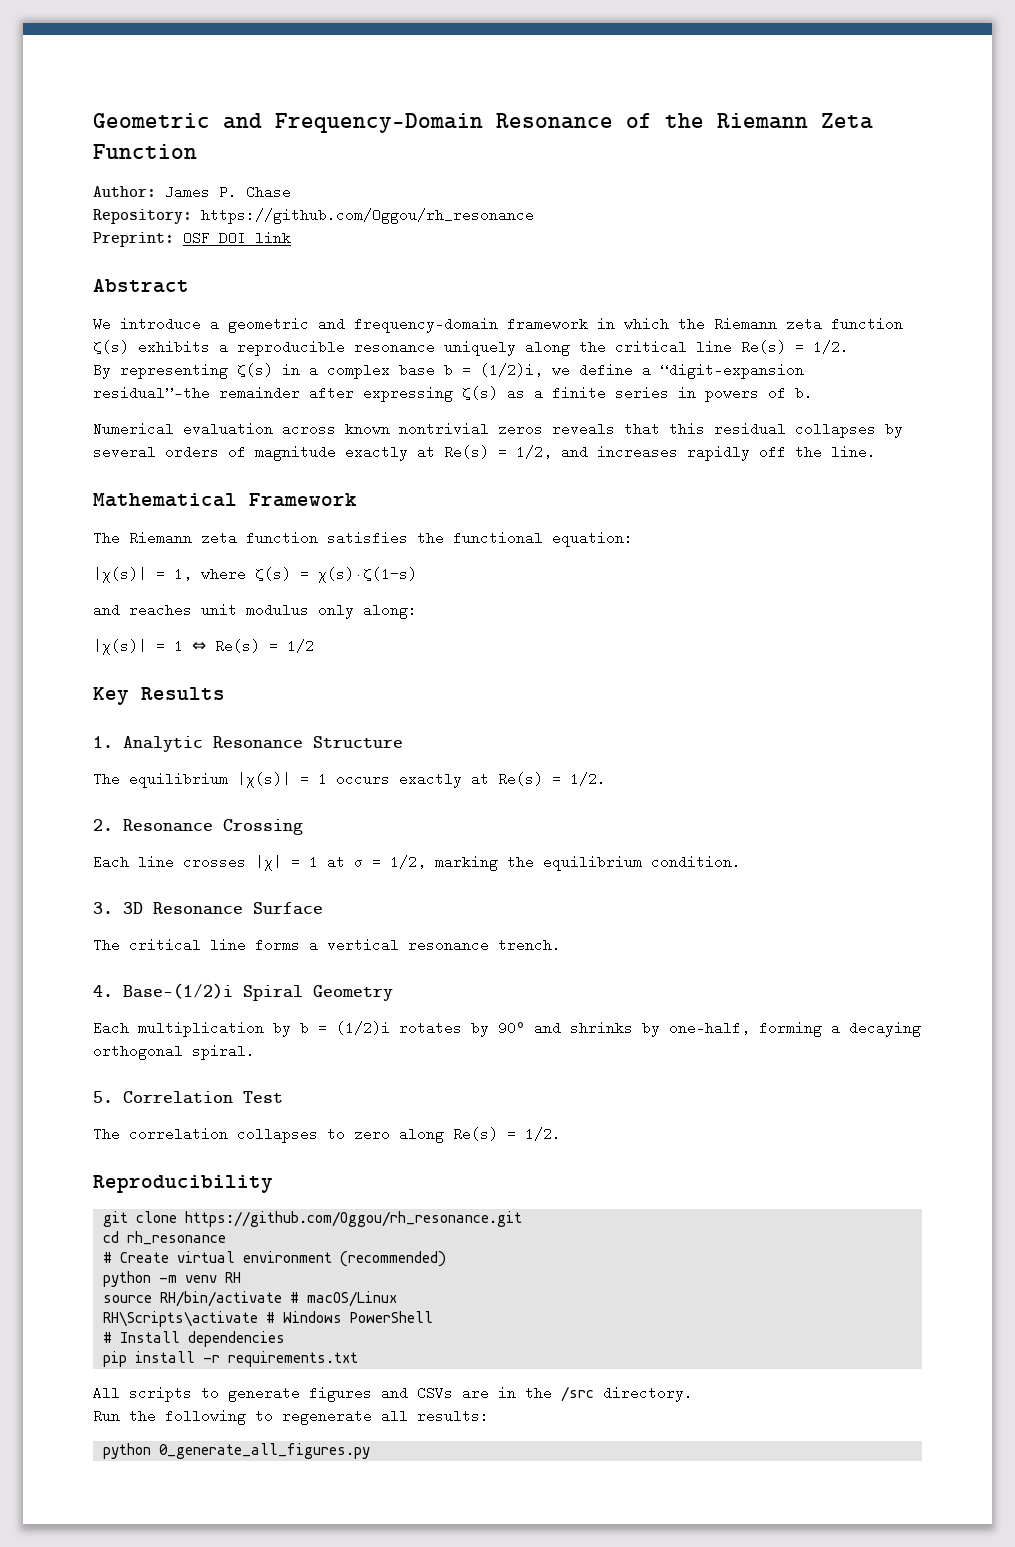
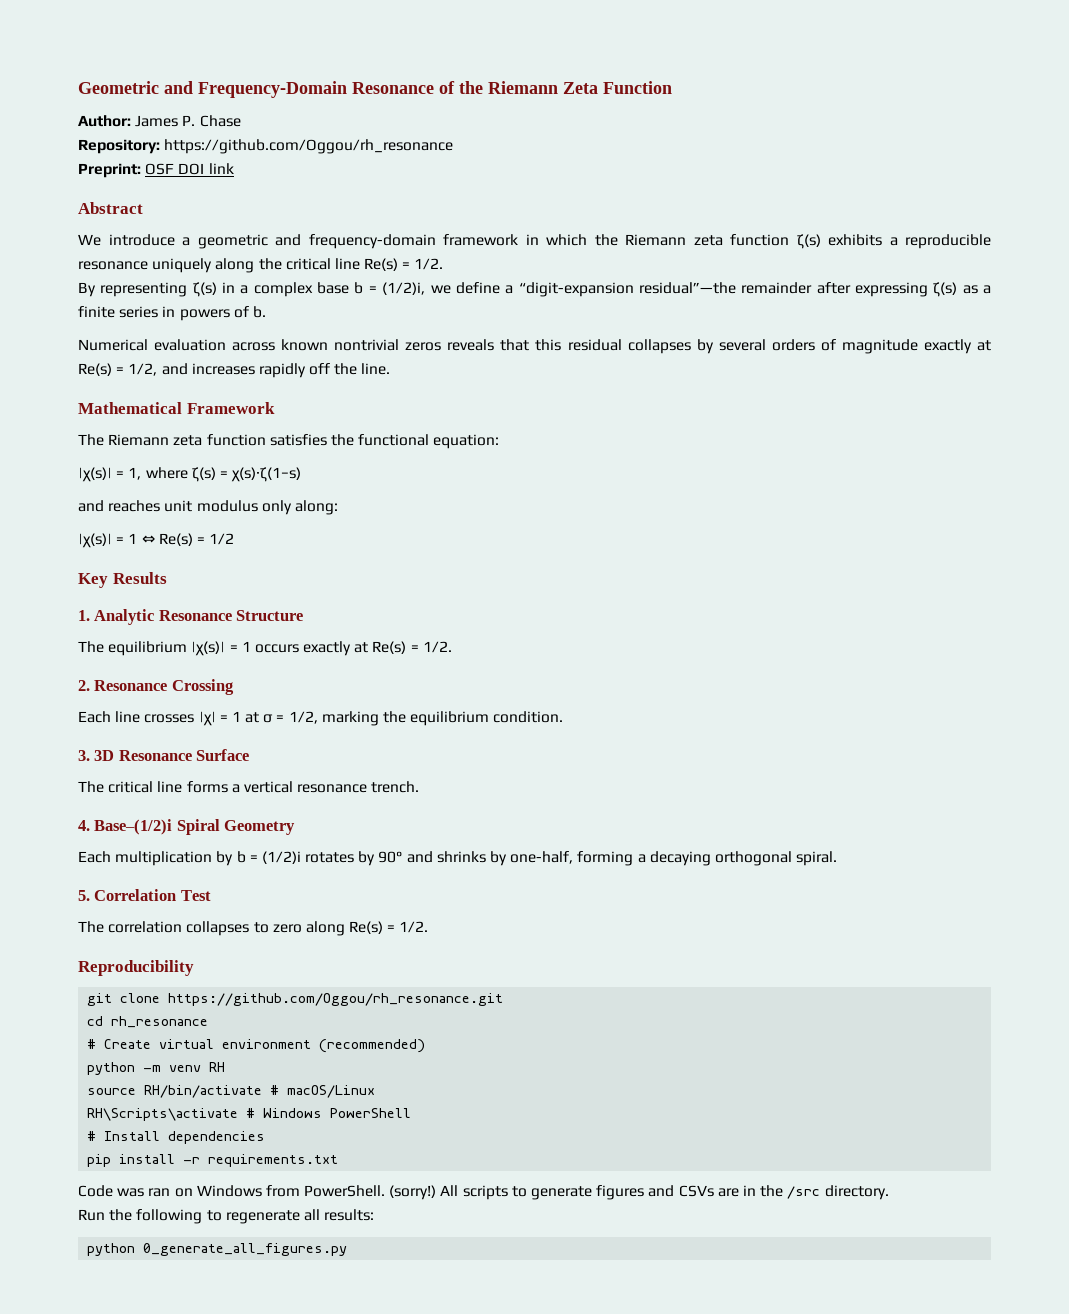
+ Code was ran on Windows from PowerShell. (sorry!)

